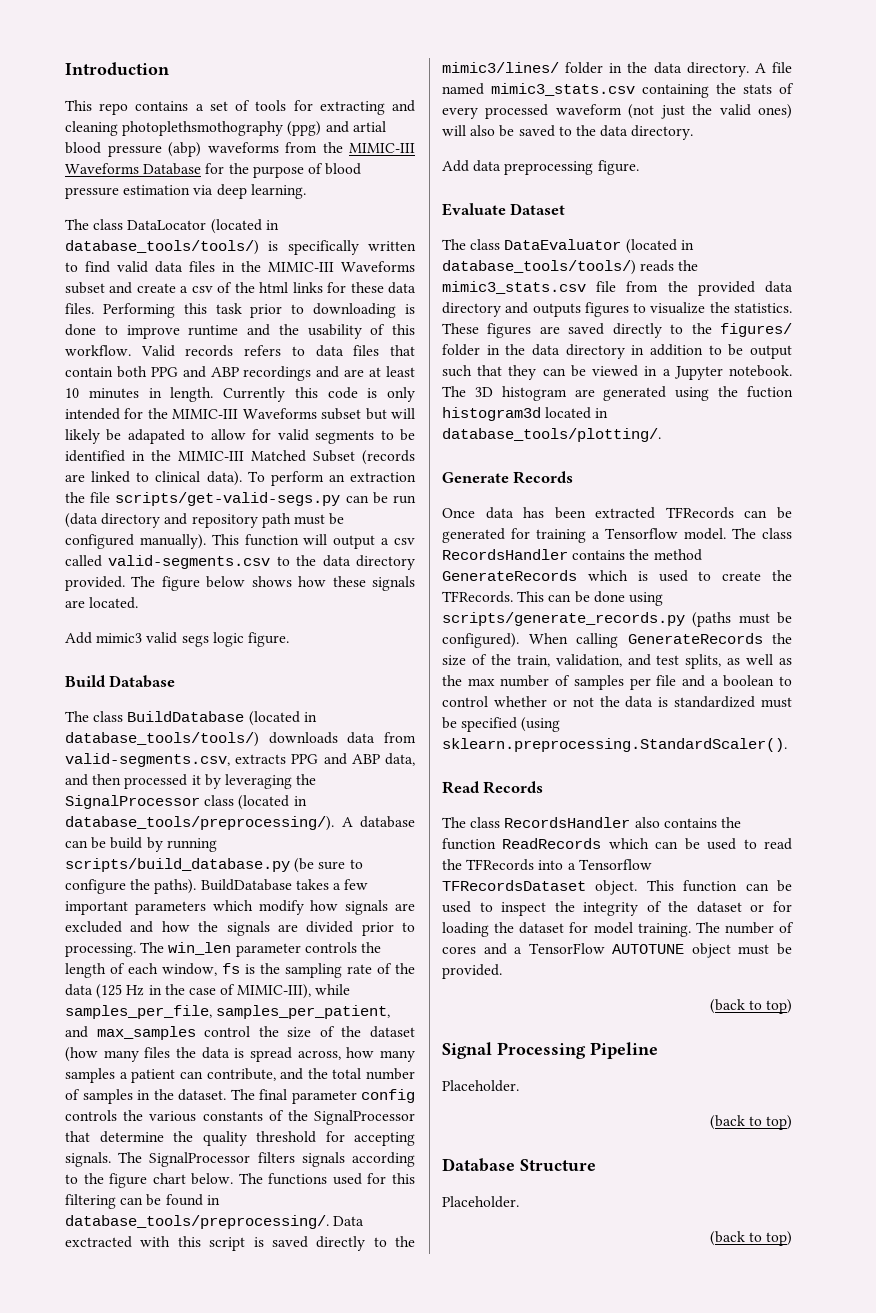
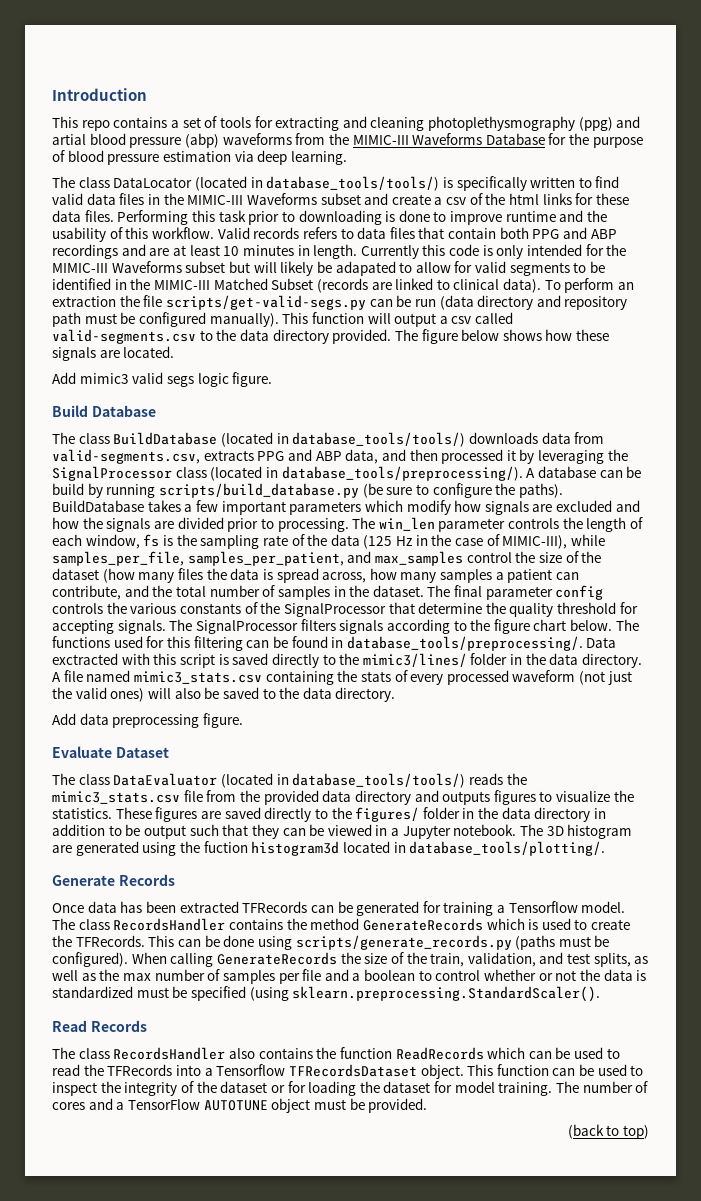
- This repo contains a set of tools for extracting and cleaning photoplethsmothography (ppg) and artial blood pressure (abp) waveforms from the MIMIC-III Waveforms Database for the purpose of blood pressure estimation via deep learning.
+ This repo contains a set of tools for extracting and cleaning photoplethysmography (ppg) and artial blood pressure (abp) waveforms from the MIMIC-III Waveforms Database for the purpose of blood pressure estimation via deep learning.
- Signal Processing Pipeline
- Placeholder.
- (back to top)
- Database Structure
- Placeholder.
- (back to top)

